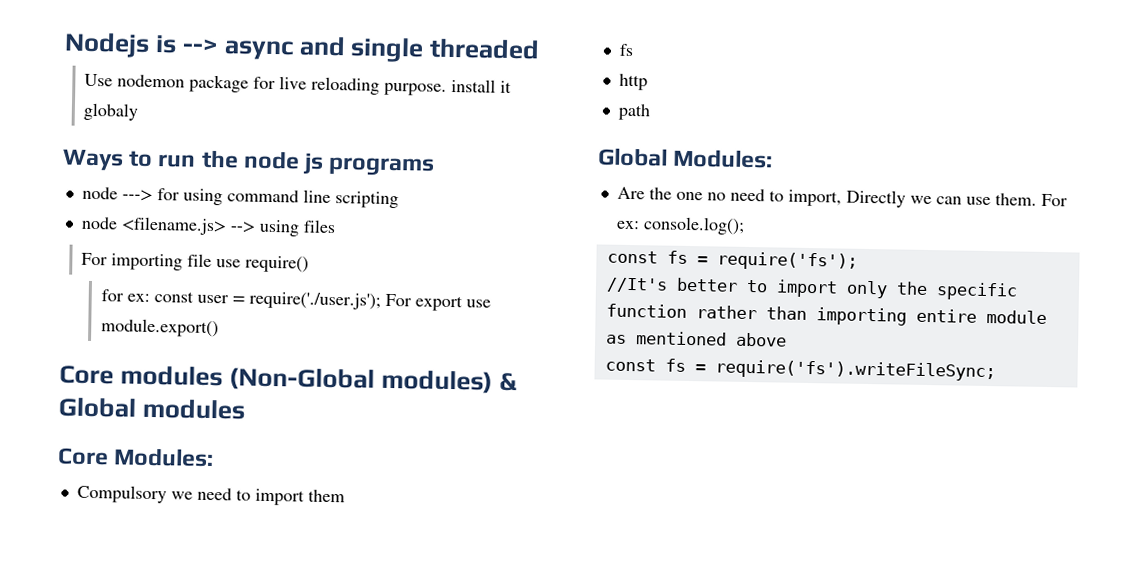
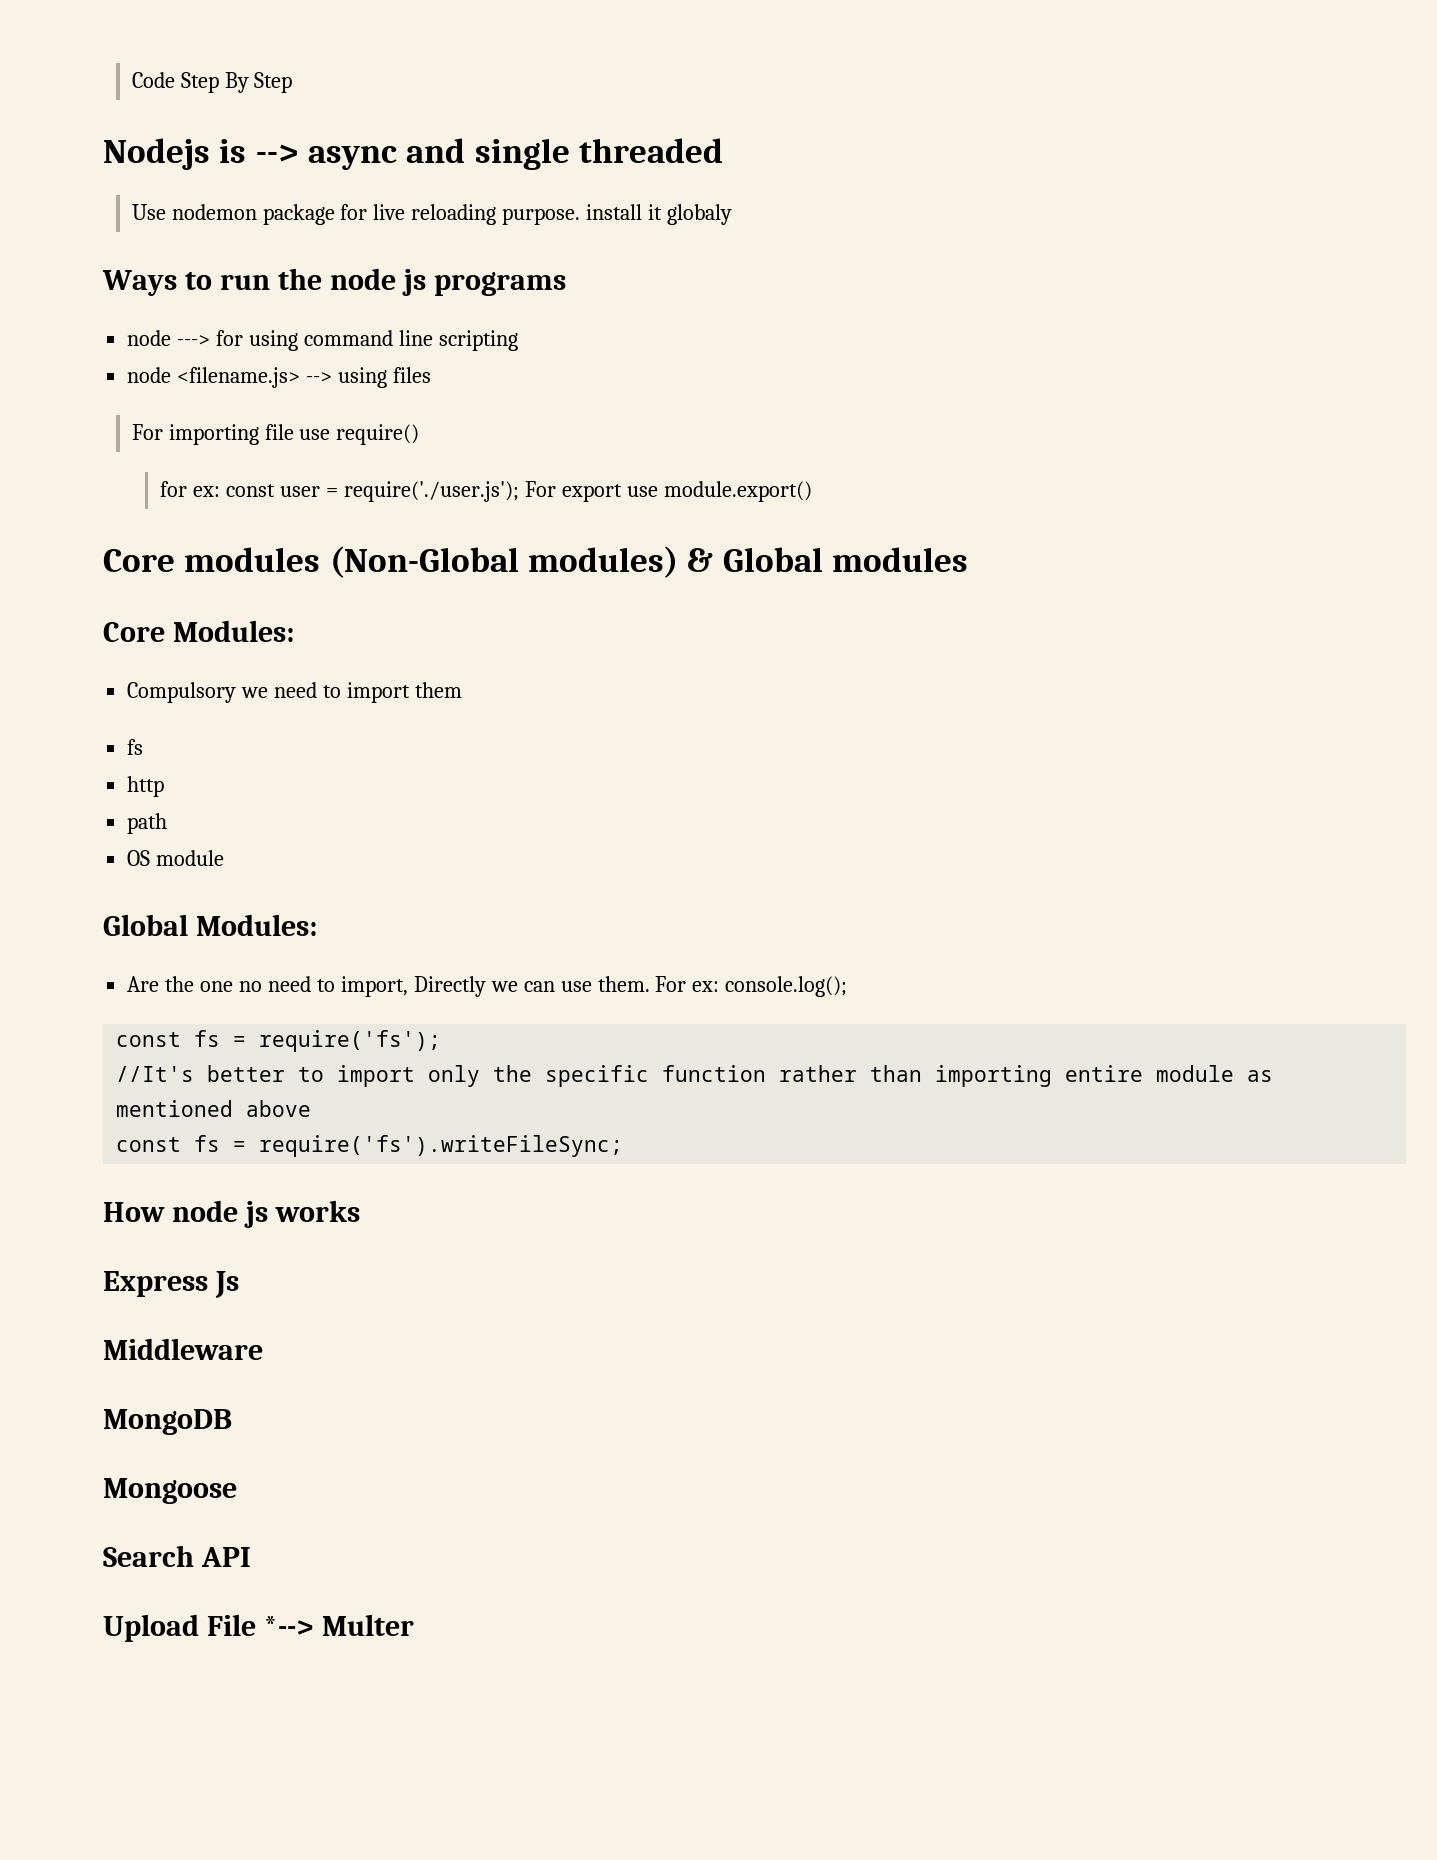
+ Code Step By Step
+ OS module
+ How node js works
+ Express Js
+ Middleware
+ MongoDB
+ Mongoose
+ Search API
+ Upload File *--> Multer

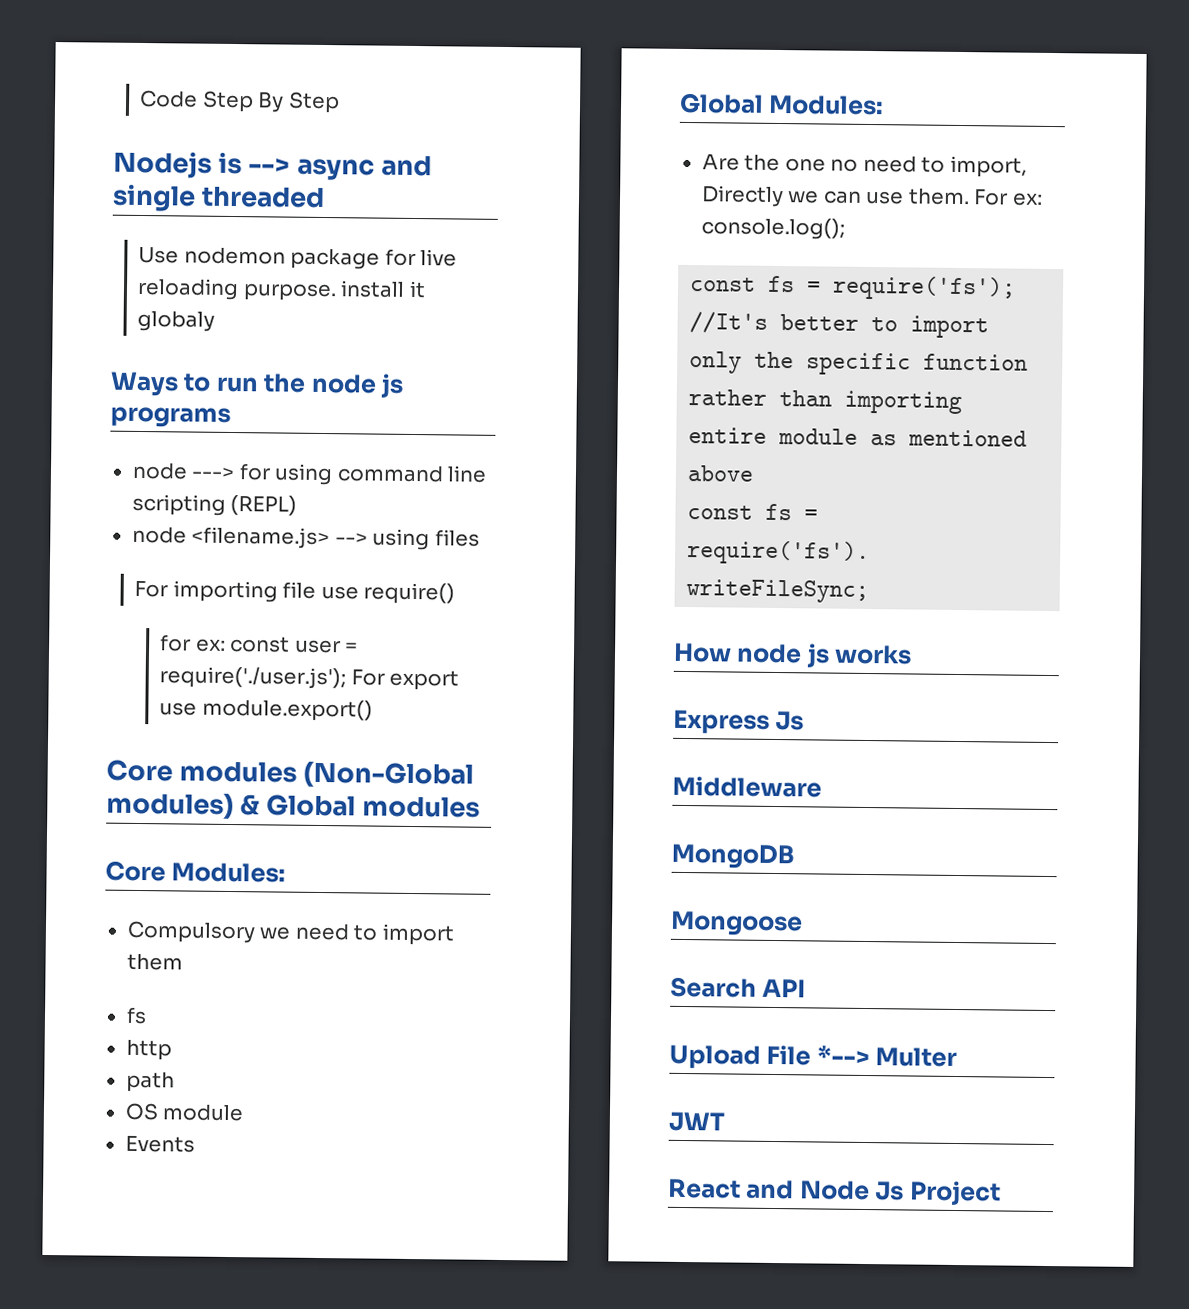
- node ---> for using command line scripting
+ node ---> for using command line scripting (REPL)
+ Events
+ JWT
+ React and Node Js Project

